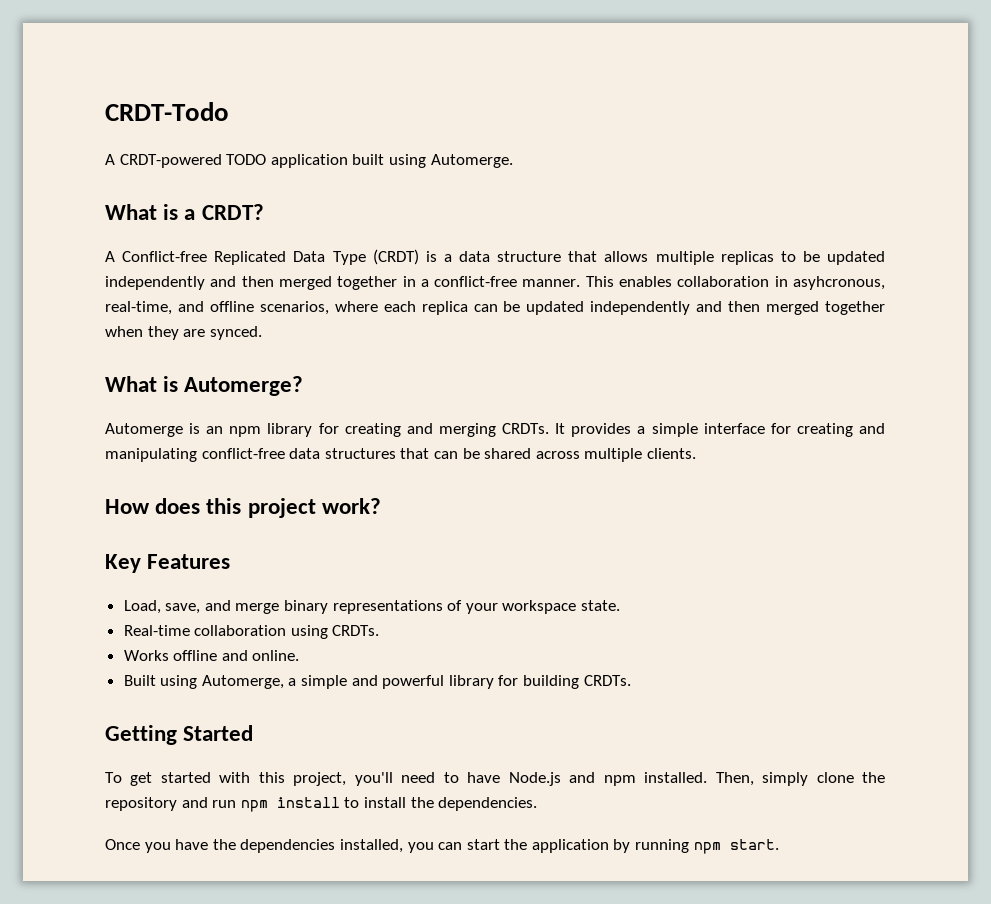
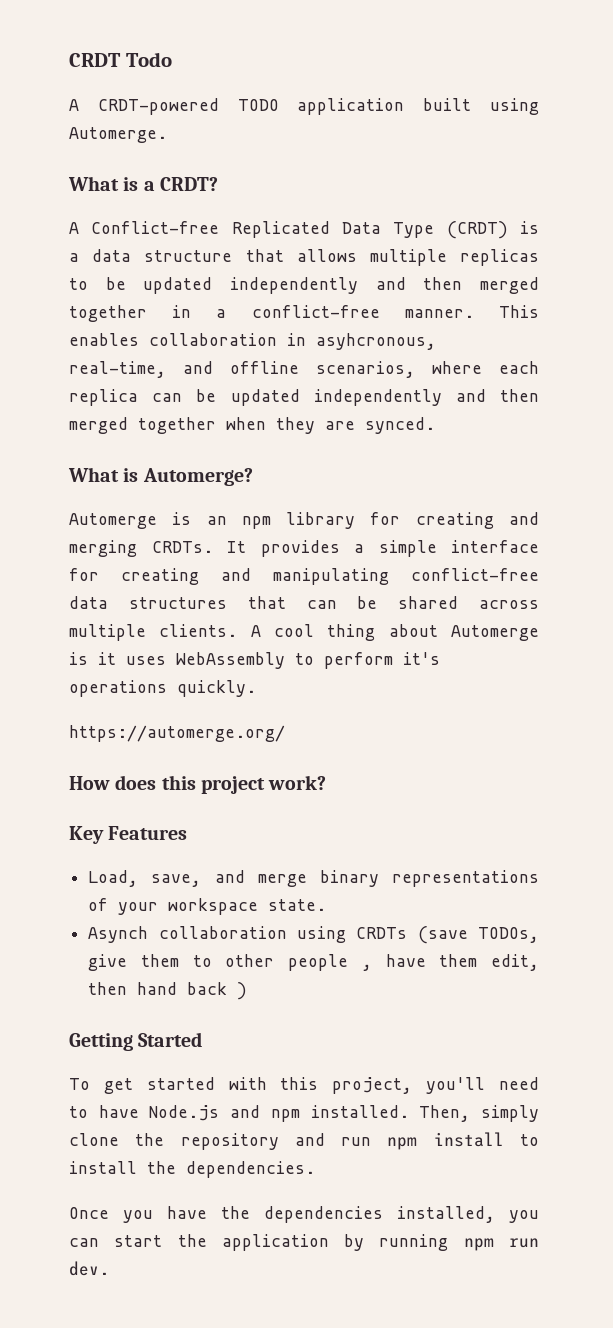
- CRDT-Todo
+ CRDT Todo
+ A cool thing about Automerge is it uses WebAssembly to perform it's operations quickly.
+ https://automerge.org/
- Real-time collaboration using CRDTs.
- Works offline and online.
- Built using Automerge, a simple and powerful library for building CRDTs.
+ Asynch collaboration using CRDTs (save TODOs, give them to other people , have them edit, then hand back )
- Once you have the dependencies installed, you can start the application by running npm start.
+ Once you have the dependencies installed, you can start the application by running npm run dev.

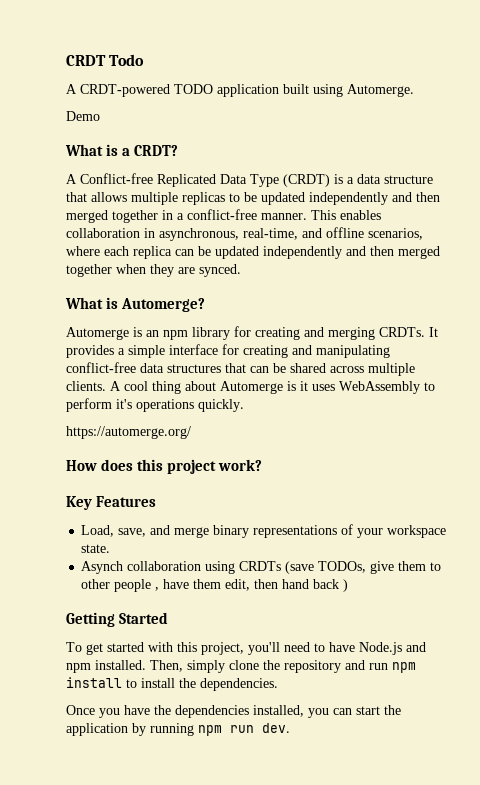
+ Demo
- This enables collaboration in asyhcronous, real-time, and offline scenarios, where each replica can be updated independently and then merged together when they are synced.
+ This enables collaboration in asynchronous, real-time, and offline scenarios, where each replica can be updated independently and then merged together when they are synced.

